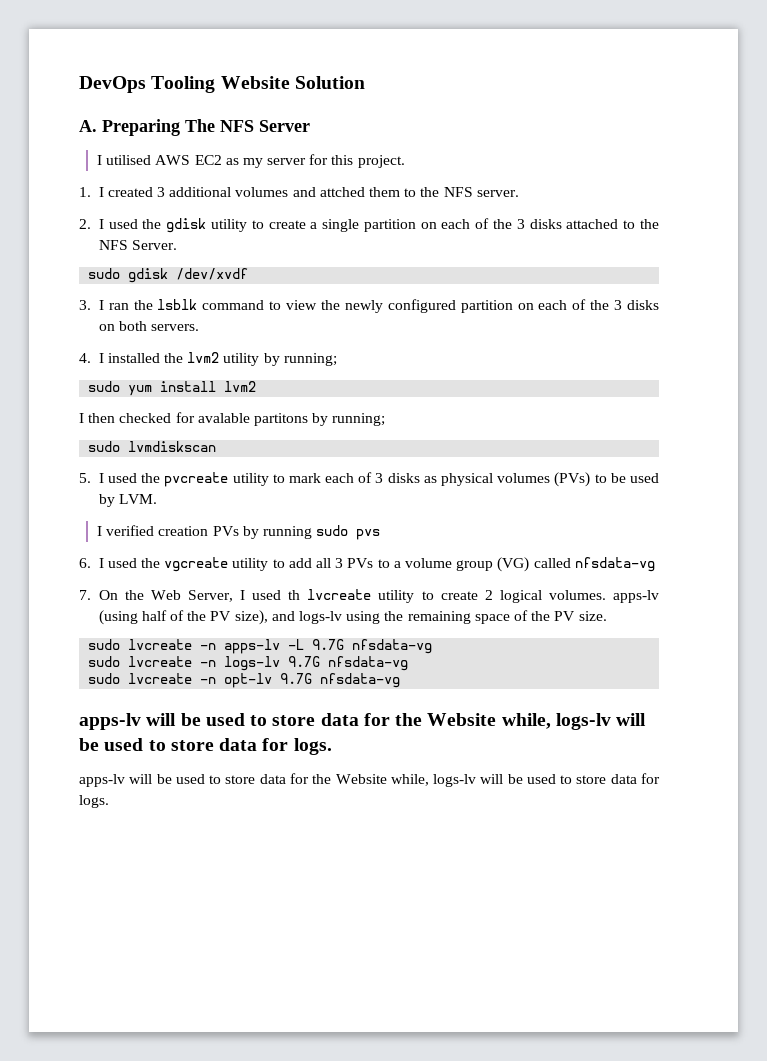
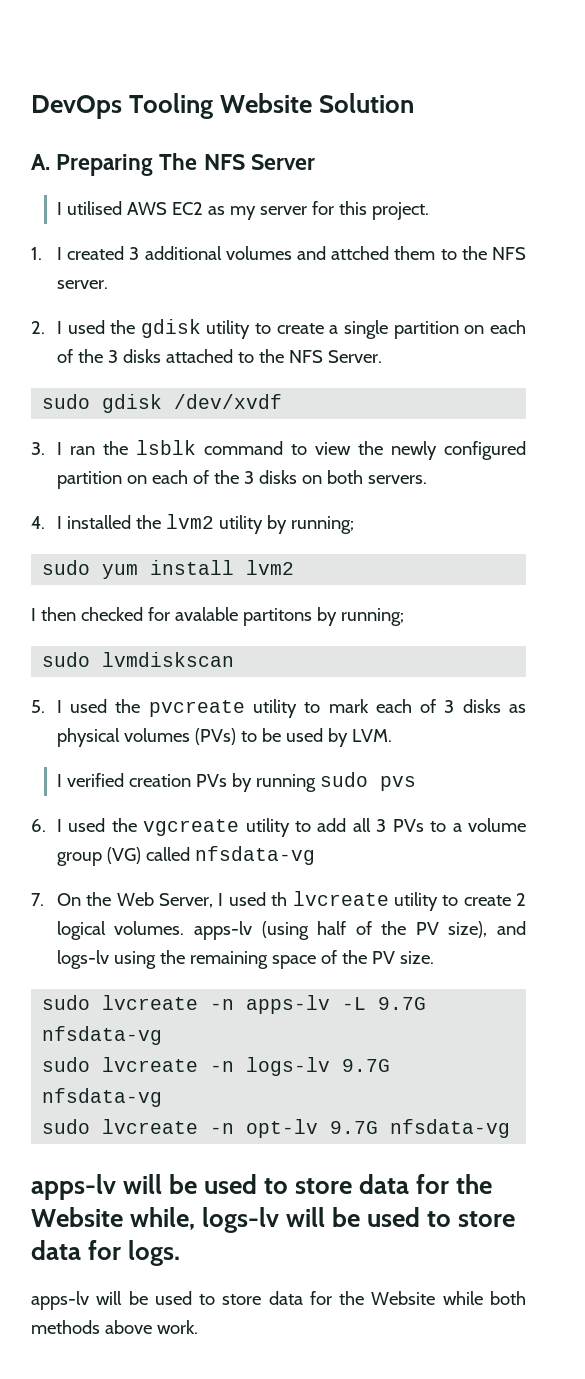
  sudo lvcreate -n opt-lv 9.7G nfsdata-vg
  apps-lv will be used to store data for the Website while, logs-lv will be used to store data for logs.
- apps-lv will be used to store data for the Website while, logs-lv will be used to store data for logs.
+ apps-lv will be used to store data for the Website while both methods above work.

